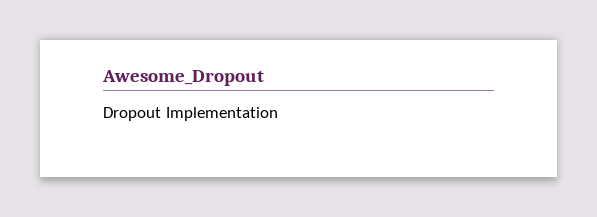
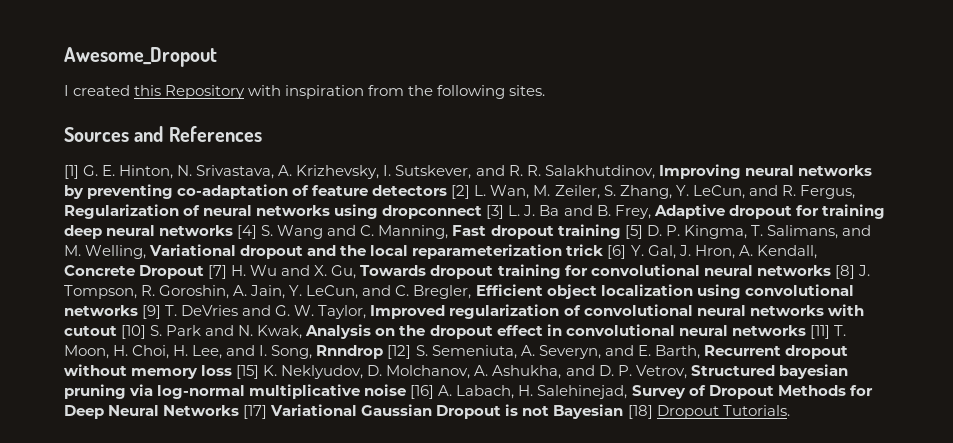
- Dropout Implementation
+ I created this Repository with inspiration from the following sites.
+ Sources and References
+ [1] G. E. Hinton, N. Srivastava, A. Krizhevsky, I. Sutskever, and R. R. Salakhutdinov, Improving neural networks by preventing co-adaptation of feature detectors [2] L. Wan, M. Zeiler, S. Zhang, Y. LeCun, and R. Fergus, Regularization of neural networks using dropconnect [3] L. J. Ba and B. Frey, Adaptive dropout for training deep neural networks [4] S. Wang and C. Manning, Fast dropout training [5] D. P. Kingma, T. Salimans, and M. Welling, Variational dropout and the local reparameterization trick [6] Y. Gal, J. Hron, A. Kendall, Concrete Dropout [7] H. Wu and X. Gu, Towards dropout training for convolutional neural networks [8] J. Tompson, R. Goroshin, A. Jain, Y. LeCun, and C. Bregler, Efficient object localization using convolutional networks [9] T. DeVries and G. W. Taylor, Improved regularization of convolutional neural networks with cutout [10] S. Park and N. Kwak, Analysis on the dropout effect in convolutional neural networks [11] T. Moon, H. Choi, H. Lee, and I. Song, Rnndrop [12] S. Semeniuta, A. Severyn, and E. Barth, Recurrent dropout without memory loss [15] K. Neklyudov, D. Molchanov, A. Ashukha, and D. P. Vetrov, Structured bayesian pruning via log-normal multiplicative noise [16] A. Labach, H. Salehinejad, Survey of Dropout Methods for Deep Neural Networks [17] Variational Gaussian Dropout is not Bayesian [18] Dropout Tutorials.

